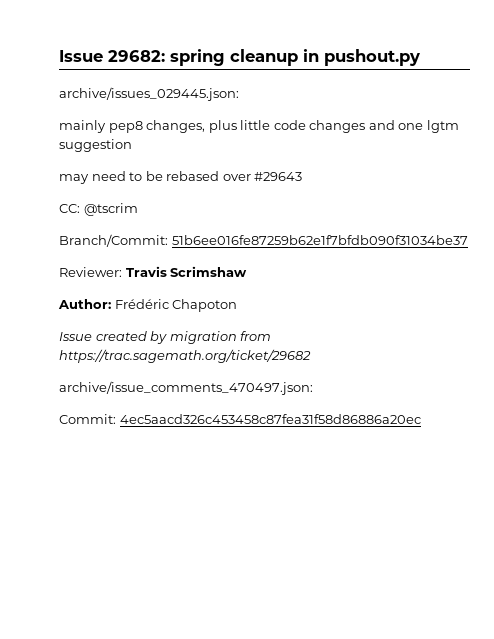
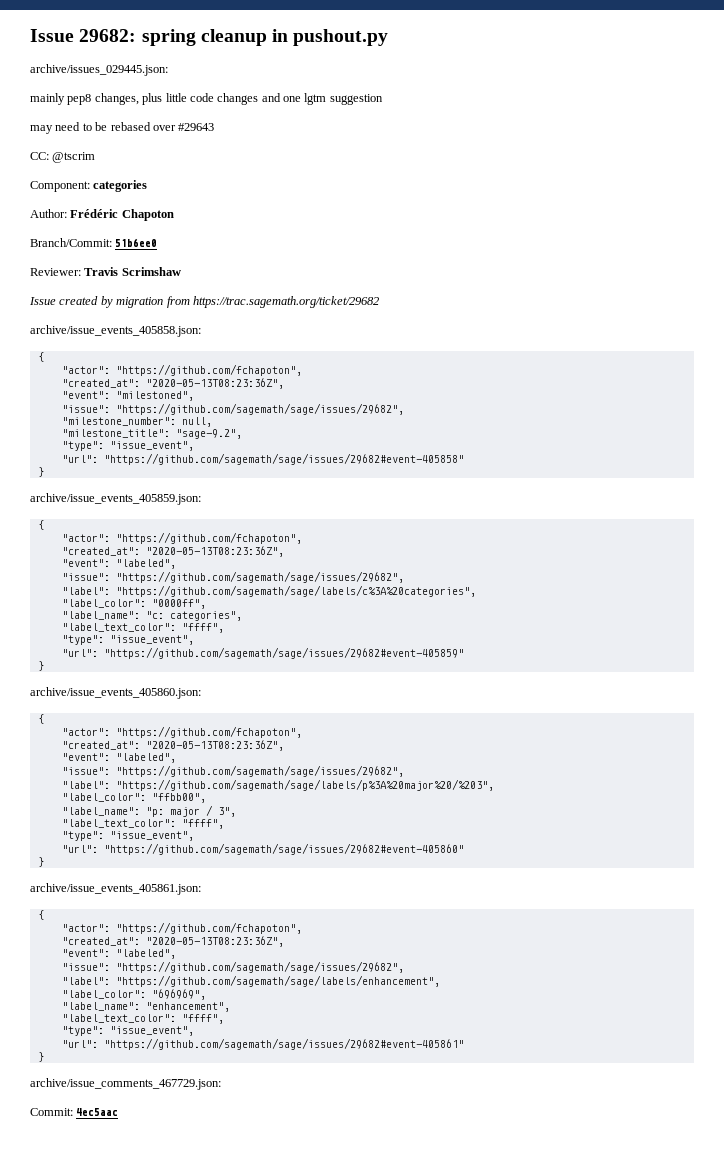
+ Component: categories
+ Author: Frédéric Chapoton
- Branch/Commit: 51b6ee016fe87259b62e1f7bfdb090f31034be37
+ Branch/Commit: 51b6ee0
- Author: Frédéric Chapoton
- archive/issue_comments_470497.json:
+ archive/issue_events_405858.json:
+ {
+ "actor": "https://github.com/fchapoton",
+ "created_at": "2020-05-13T08:23:36Z",
+ "event": "milestoned",
+ "issue": "https://github.com/sagemath/sage/issues/29682",
+ "milestone_number": null,
+ "milestone_title": "sage-9.2",
+ "type": "issue_event",
+ "url": "https://github.com/sagemath/sage/issues/29682#event-405858"
+ }
+ archive/issue_events_405859.json:
+ {
+ "actor": "https://github.com/fchapoton",
+ "created_at": "2020-05-13T08:23:36Z",
+ "event": "labeled",
+ "issue": "https://github.com/sagemath/sage/issues/29682",
+ "label": "https://github.com/sagemath/sage/labels/c%3A%20categories",
+ "label_color": "0000ff",
+ "label_name": "c: categories",
+ "label_text_color": "ffff",
+ "type": "issue_event",
+ "url": "https://github.com/sagemath/sage/issues/29682#event-405859"
+ }
+ archive/issue_events_405860.json:
+ {
+ "actor": "https://github.com/fchapoton",
+ "created_at": "2020-05-13T08:23:36Z",
+ "event": "labeled",
+ "issue": "https://github.com/sagemath/sage/issues/29682",
+ "label": "https://github.com/sagemath/sage/labels/p%3A%20major%20/%203",
+ "label_color": "ffbb00",
+ "label_name": "p: major / 3",
+ "label_text_color": "ffff",
+ "type": "issue_event",
+ "url": "https://github.com/sagemath/sage/issues/29682#event-405860"
+ }
+ archive/issue_events_405861.json:
+ {
+ "actor": "https://github.com/fchapoton",
+ "created_at": "2020-05-13T08:23:36Z",
+ "event": "labeled",
+ "issue": "https://github.com/sagemath/sage/issues/29682",
+ "label": "https://github.com/sagemath/sage/labels/enhancement",
+ "label_color": "696969",
+ "label_name": "enhancement",
+ "label_text_color": "ffff",
+ "type": "issue_event",
+ "url": "https://github.com/sagemath/sage/issues/29682#event-405861"
+ }
+ archive/issue_comments_467729.json:
- Commit: 4ec5aacd326c453458c87fea31f58d86886a20ec
+ Commit: 4ec5aac

